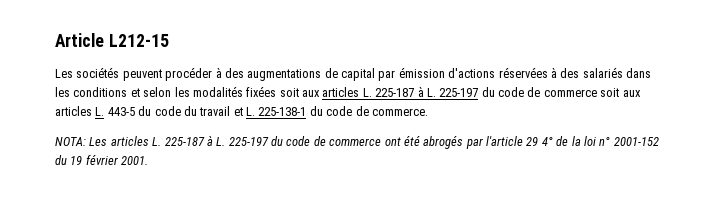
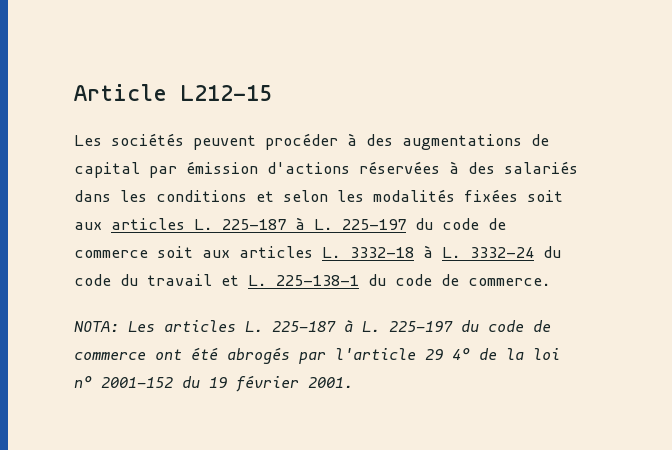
- Les sociétés peuvent procéder à des augmentations de capital par émission d'actions réservées à des salariés dans les conditions et selon les modalités fixées soit aux articles L. 225-187 à L. 225-197 du code de commerce soit aux articles L. 443-5 du code du travail et L. 225-138-1 du code de commerce.
+ Les sociétés peuvent procéder à des augmentations de capital par émission d'actions réservées à des salariés dans les conditions et selon les modalités fixées soit aux articles L. 225-187 à L. 225-197 du code de commerce soit aux articles L. 3332-18 à L. 3332-24 du code du travail et L. 225-138-1 du code de commerce.

